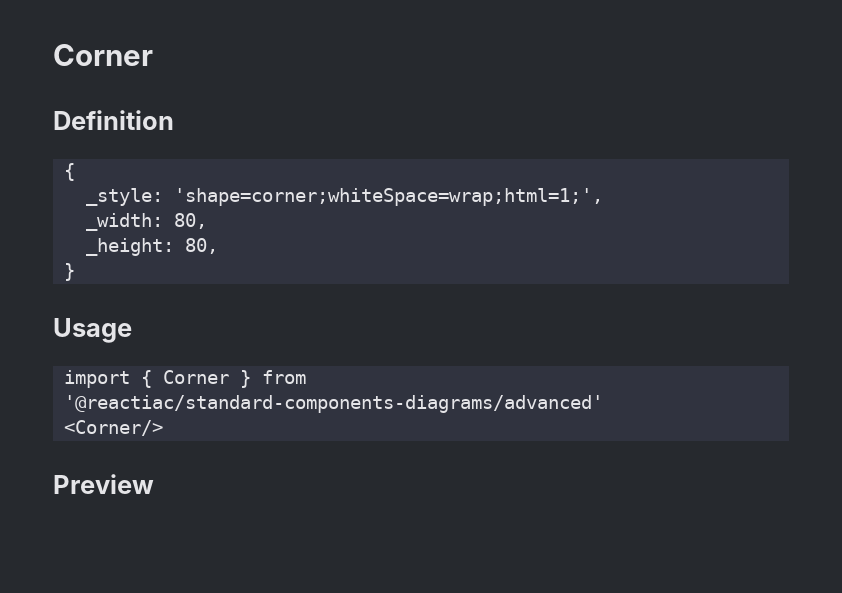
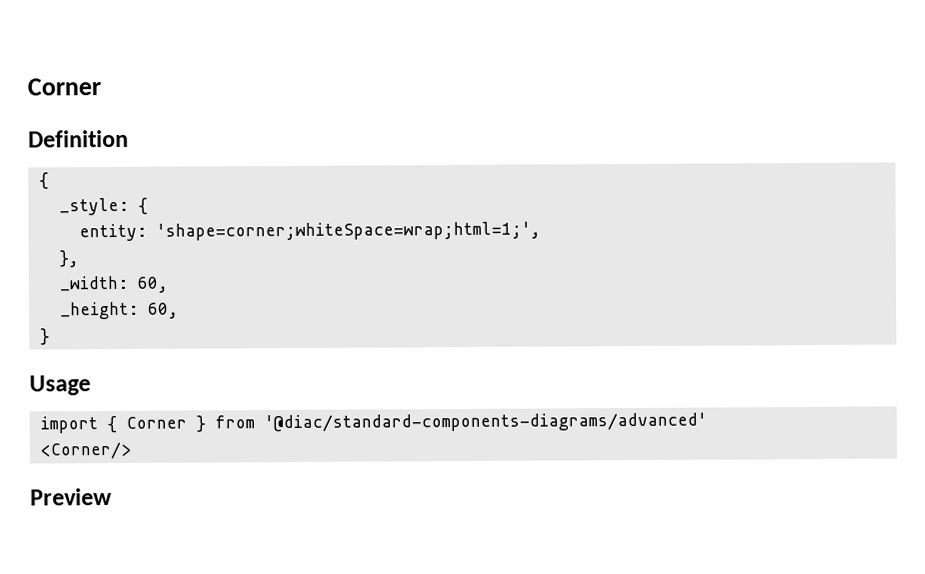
- _style: 'shape=corner;whiteSpace=wrap;html=1;',
+ _style: {
+ entity: 'shape=corner;whiteSpace=wrap;html=1;',
+ },
- _width: 80,
+ _width: 60,
- _height: 80,
+ _height: 60,
- import { Corner } from '@reactiac/standard-components-diagrams/advanced'
+ import { Corner } from '@diac/standard-components-diagrams/advanced'

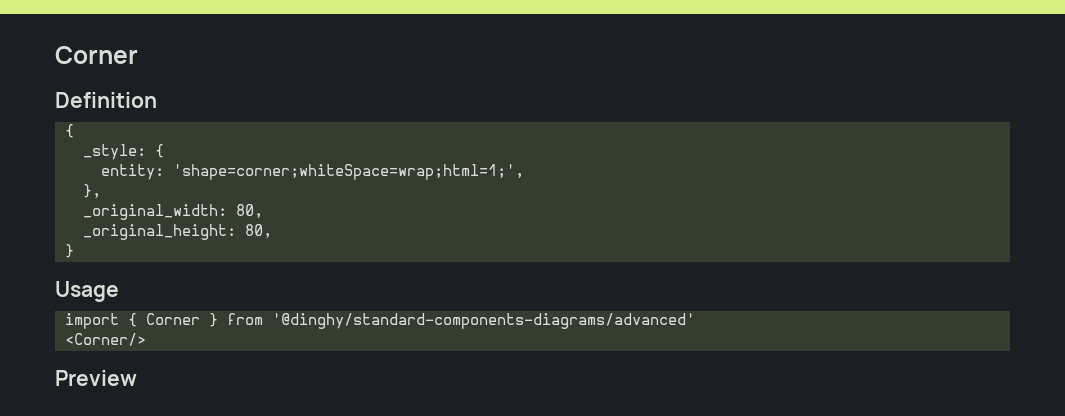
- _width: 60,
- _height: 60,
+ _original_width: 80,
+ _original_height: 80,
- import { Corner } from '@diac/standard-components-diagrams/advanced'
+ import { Corner } from '@dinghy/standard-components-diagrams/advanced'

